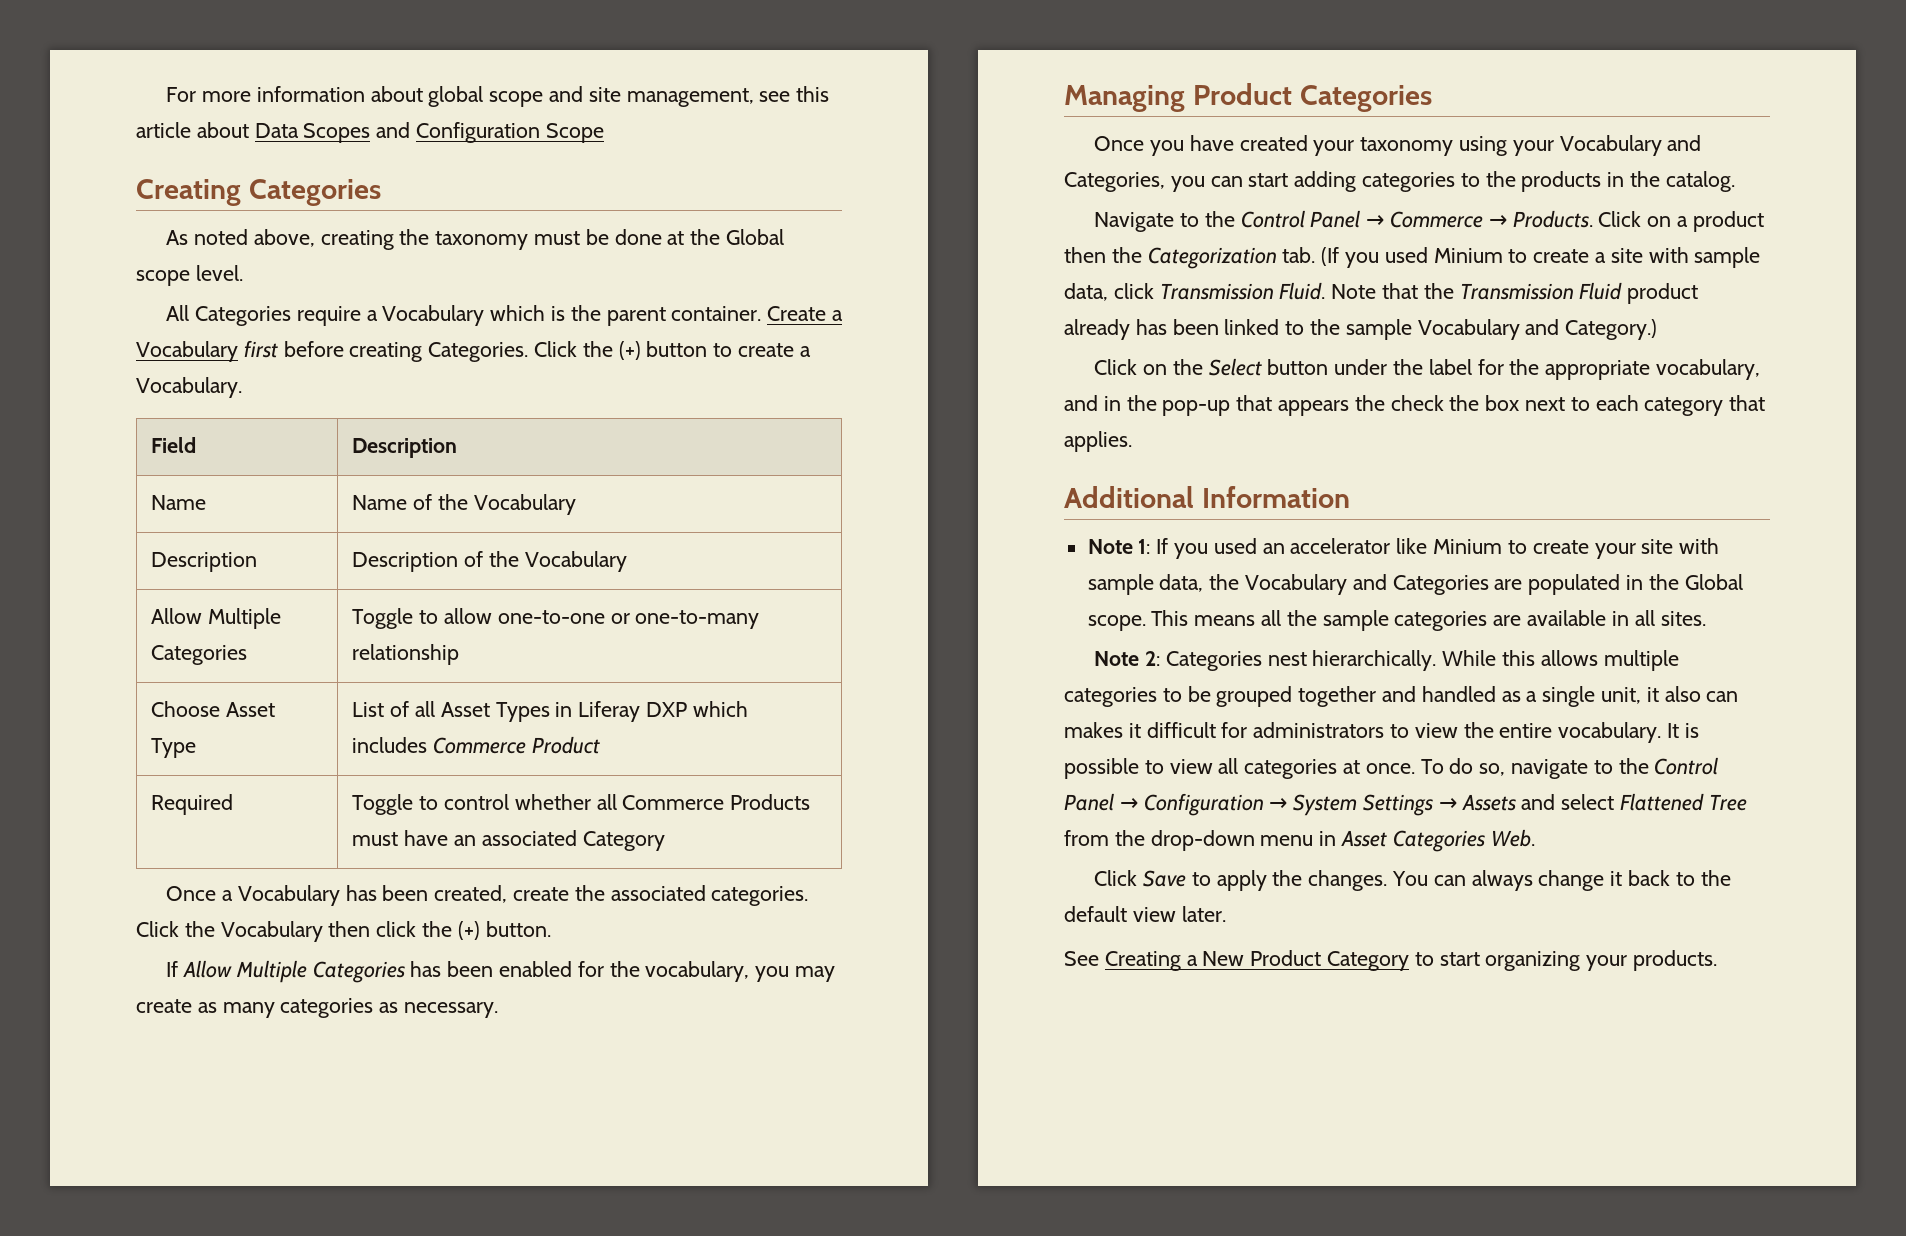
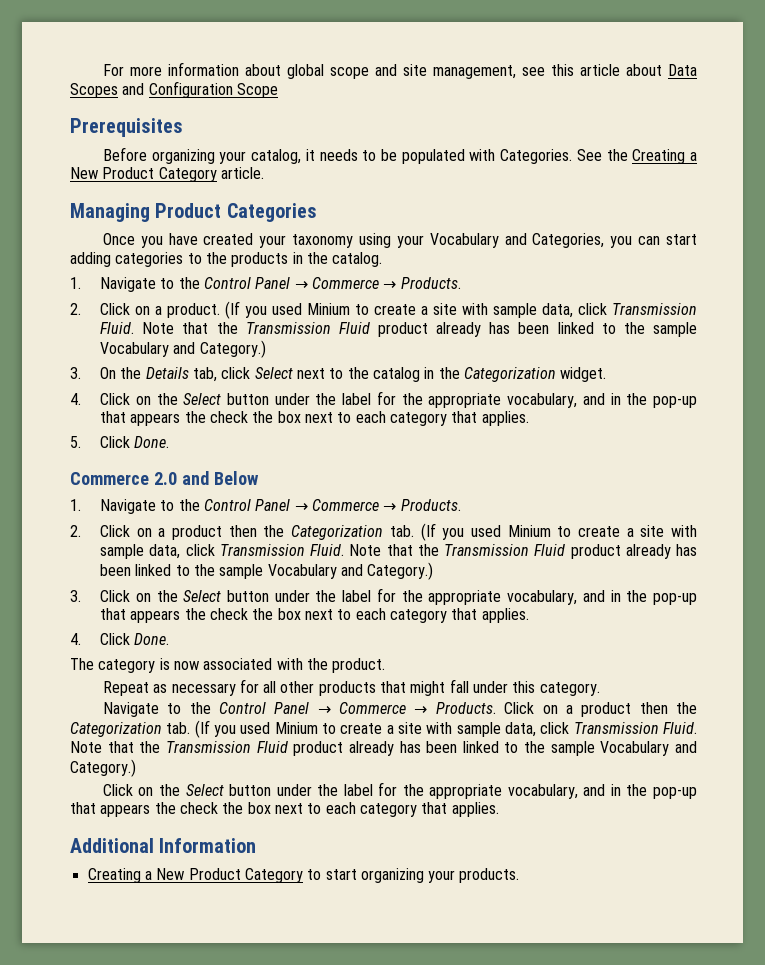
- Creating Categories
- As noted above, creating the taxonomy must be done at the Global scope level.
- All Categories require a Vocabulary which is the parent container. Create a Vocabulary first before creating Categories. Click the (+) button to create a Vocabulary.
- Field | Description
- Name | Name of the Vocabulary
- Description | Description of the Vocabulary
- Allow Multiple Categories | Toggle to allow one-to-one or one-to-many relationship
- Choose Asset Type | List of all Asset Types in Liferay DXP which includes Commerce Product
- Required | Toggle to control whether all Commerce Products must have an associated Category
- Once a Vocabulary has been created, create the associated categories. Click the Vocabulary then click the (+) button.
- If Allow Multiple Categories has been enabled for the vocabulary, you may create as many categories as necessary.
+ Prerequisites
+ Before organizing your catalog, it needs to be populated with Categories. See the Creating a New Product Category article.
  Once you have created your taxonomy using your Vocabulary and Categories, you can start adding categories to the products in the catalog.
+ 1. Navigate to the Control Panel → Commerce → Products.
+ 2. Click on a product. (If you used Minium to create a site with sample data, click Transmission Fluid. Note that the Transmission Fluid product already has been linked to the sample Vocabulary and Category.)
+ 3. On the Details tab, click Select next to the catalog in the Categorization widget.
+ 4. Click on the Select button under the label for the appropriate vocabulary, and in the pop-up that appears the check the box next to each category that applies.
+ 5. Click Done.
+ Commerce 2.0 and Below
+ 1. Navigate to the Control Panel → Commerce → Products.
+ 2. Click on a product then the Categorization tab. (If you used Minium to create a site with sample data, click Transmission Fluid. Note that the Transmission Fluid product already has been linked to the sample Vocabulary and Category.)
+ 3. Click on the Select button under the label for the appropriate vocabulary, and in the pop-up that appears the check the box next to each category that applies.
+ 4. Click Done.
+ The category is now associated with the product.
+ Repeat as necessary for all other products that might fall under this category.
- Note 1: If you used an accelerator like Minium to create your site with sample data, the Vocabulary and Categories are populated in the Global scope. This means all the sample categories are available in all sites.
- Note 2: Categories nest hierarchically. While this allows multiple categories to be grouped together and handled as a single unit, it also can makes it difficult for administrators to view the entire vocabulary. It is possible to view all categories at once. To do so, navigate to the Control Panel → Configuration → System Settings → Assets and select Flattened Tree from the drop-down menu in Asset Categories Web.
- Click Save to apply the changes. You can always change it back to the default view later.
- See Creating a New Product Category to start organizing your products.
+ Creating a New Product Category to start organizing your products.

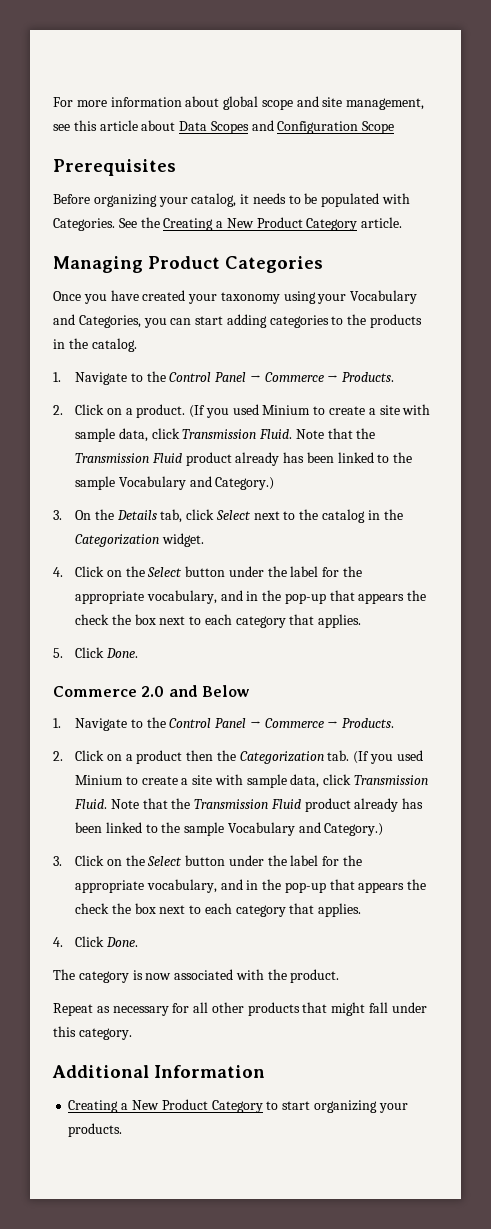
- Navigate to the Control Panel → Commerce → Products. Click on a product then the Categorization tab. (If you used Minium to create a site with sample data, click Transmission Fluid. Note that the Transmission Fluid product already has been linked to the sample Vocabulary and Category.)
- Click on the Select button under the label for the appropriate vocabulary, and in the pop-up that appears the check the box next to each category that applies.

